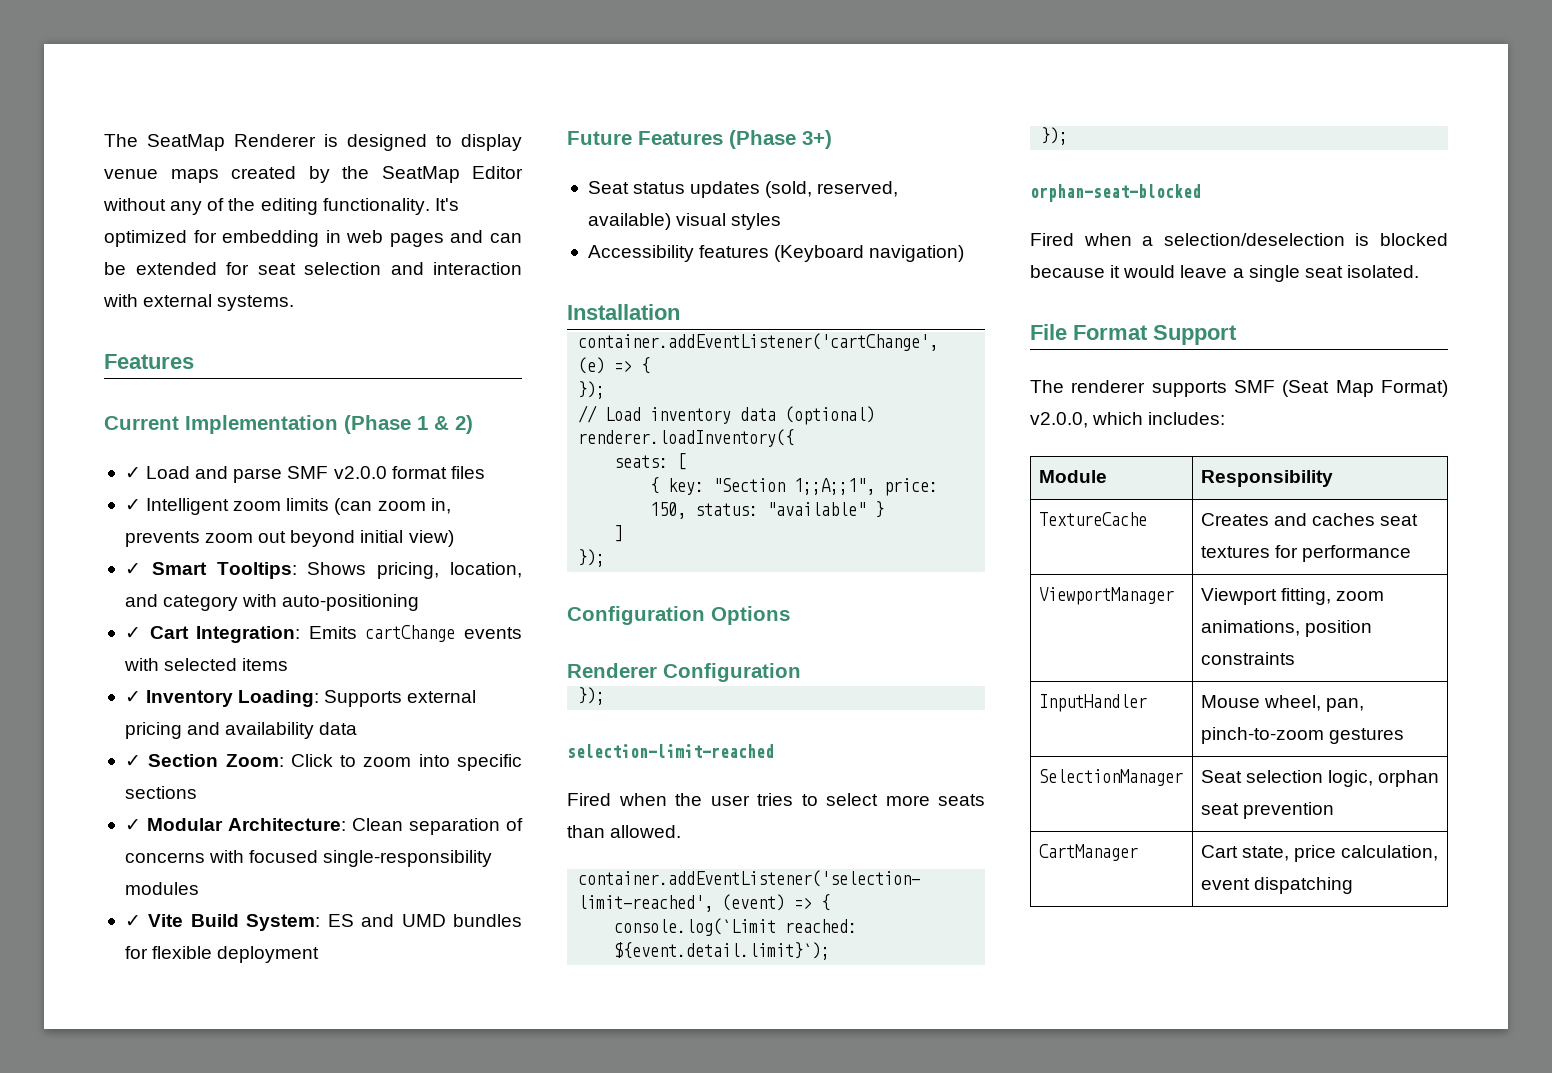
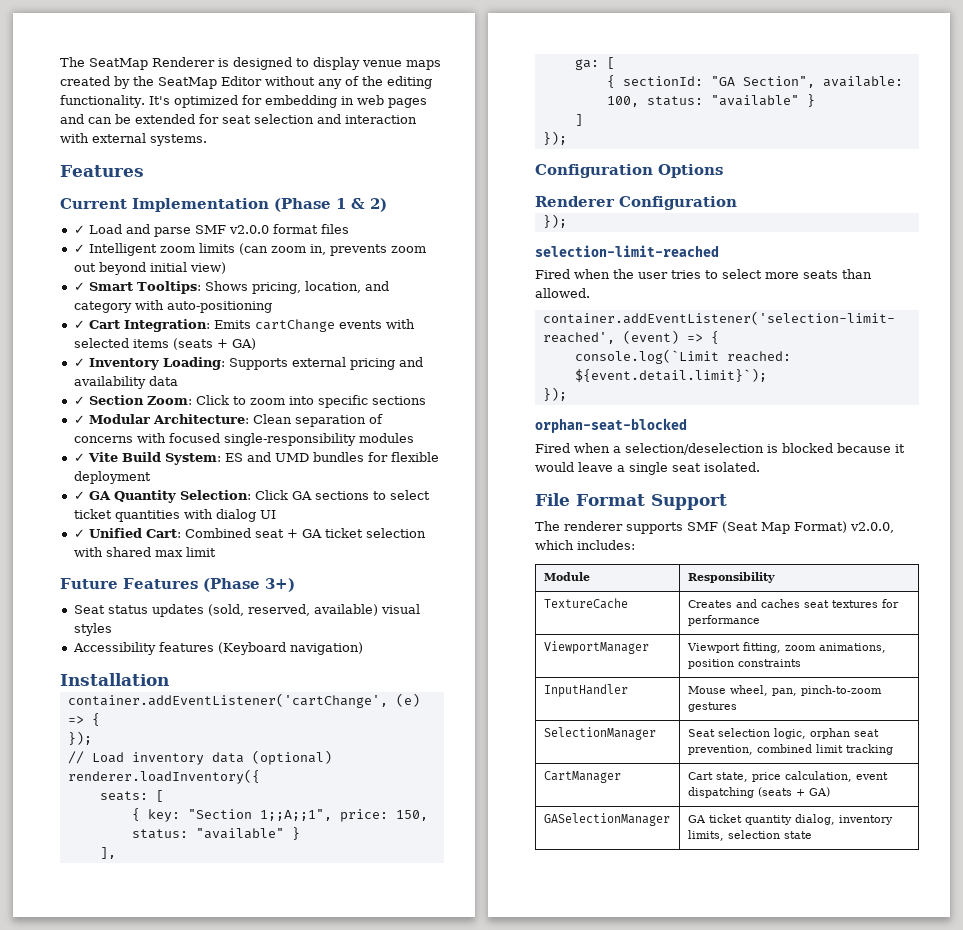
- ✓ Cart Integration: Emits cartChange events with selected items
+ ✓ Cart Integration: Emits cartChange events with selected items (seats + GA)
+ ✓ GA Quantity Selection: Click GA sections to select ticket quantities with dialog UI
+ ✓ Unified Cart: Combined seat + GA ticket selection with shared max limit
+ ],
+ ga: [
+ { sectionId: "GA Section", available: 100, status: "available" }
- SelectionManager | Seat selection logic, orphan seat prevention
+ SelectionManager | Seat selection logic, orphan seat prevention, combined limit tracking
- CartManager | Cart state, price calculation, event dispatching
+ CartManager | Cart state, price calculation, event dispatching (seats + GA)
+ GASelectionManager | GA ticket quantity dialog, inventory limits, selection state

